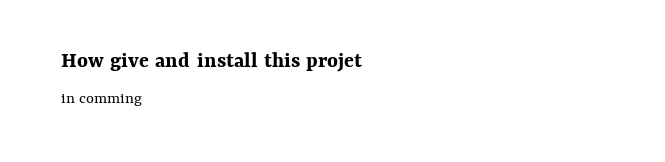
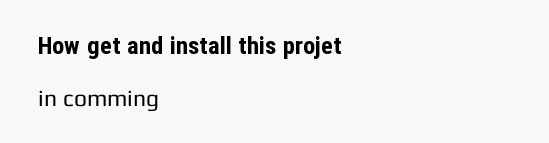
- How give and install this projet
+ How get and install this projet

